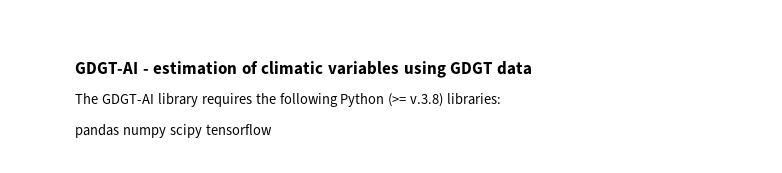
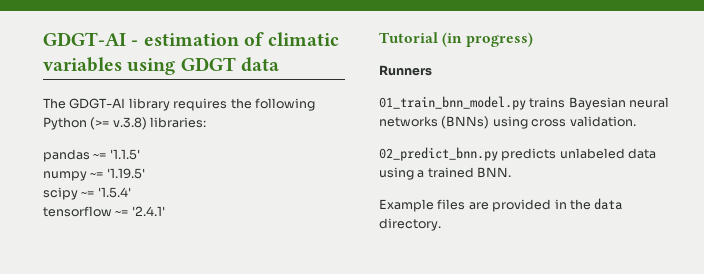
- pandas numpy scipy tensorflow
+ pandas ~= '1.1.5'
+ numpy ~= '1.19.5'
+ scipy ~= '1.5.4'
+ tensorflow ~= '2.4.1'
+ Tutorial (in progress)
+ Runners
+ 01_train_bnn_model.py trains Bayesian neural networks (BNNs) using cross validation.
+ 02_predict_bnn.py predicts unlabeled data using a trained BNN.
+ Example files are provided in the data directory.

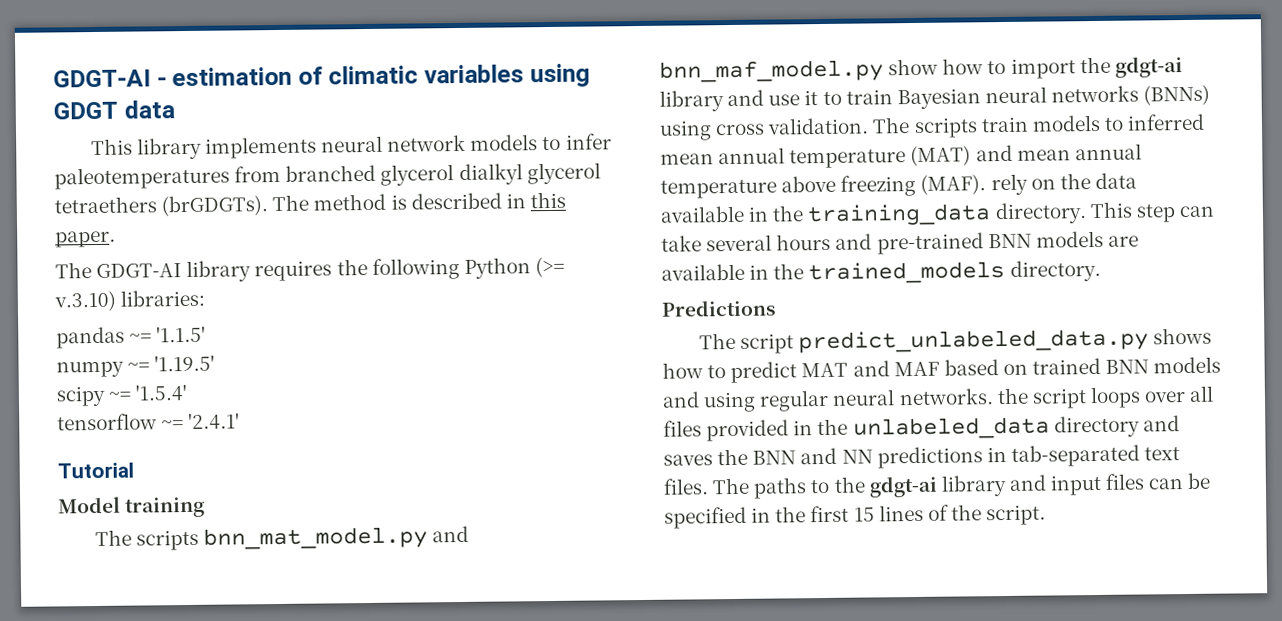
+ This library implements neural network models to infer paleotemperatures from branched glycerol dialkyl glycerol tetraethers (brGDGTs). The method is described in this paper.
- The GDGT-AI library requires the following Python (>= v.3.8) libraries:
+ The GDGT-AI library requires the following Python (>= v.3.10) libraries:
- Tutorial (in progress)
- Runners
- 01_train_bnn_model.py trains Bayesian neural networks (BNNs) using cross validation.
- 02_predict_bnn.py predicts unlabeled data using a trained BNN.
- Example files are provided in the data directory.
+ Tutorial
+ Model training
+ The scripts bnn_mat_model.py and bnn_maf_model.py show how to import the gdgt-ai library and use it to train Bayesian neural networks (BNNs) using cross validation. The scripts train models to inferred mean annual temperature (MAT) and mean annual temperature above freezing (MAF). rely on the data available in the training_data directory. This step can take several hours and pre-trained BNN models are available in the trained_models directory.
+ Predictions
+ The script predict_unlabeled_data.py shows how to predict MAT and MAF based on trained BNN models and using regular neural networks. the script loops over all files provided in the unlabeled_data directory and saves the BNN and NN predictions in tab-separated text files. The paths to the gdgt-ai library and input files can be specified in the first 15 lines of the script.

